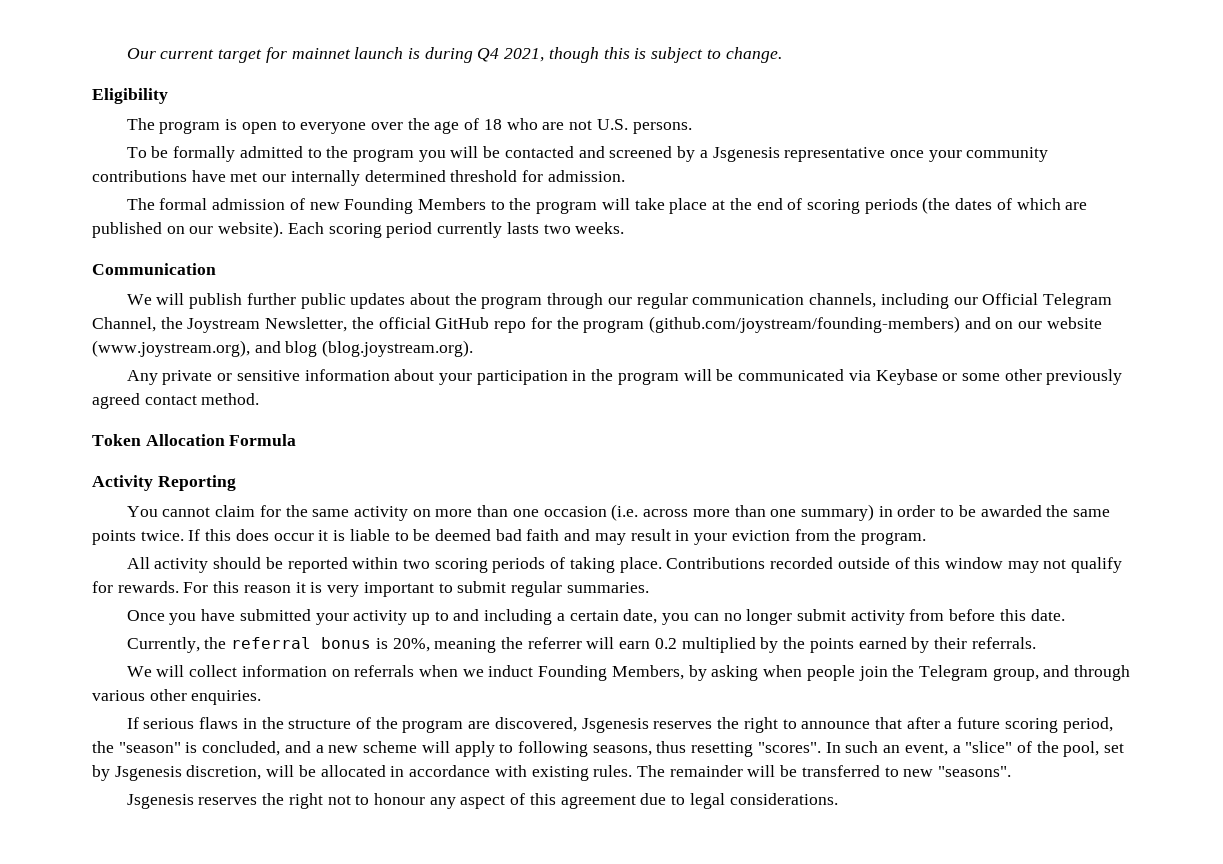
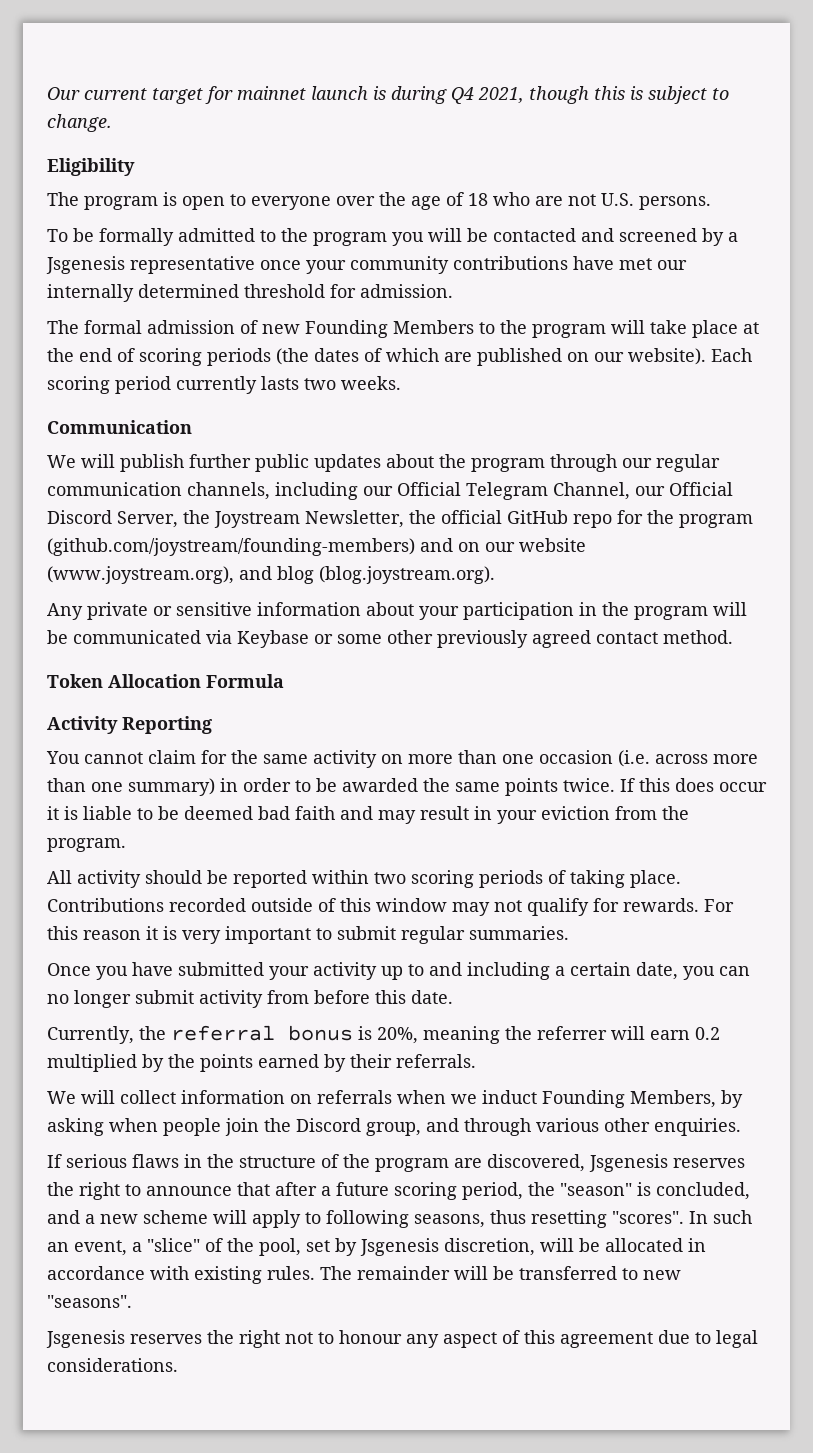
- We will publish further public updates about the program through our regular communication channels, including our Official Telegram Channel, the Joystream Newsletter, the official GitHub repo for the program (github.com/joystream/founding-members) and on our website (www.joystream.org), and blog (blog.joystream.org).
+ We will publish further public updates about the program through our regular communication channels, including our Official Telegram Channel, our Official Discord Server, the Joystream Newsletter, the official GitHub repo for the program (github.com/joystream/founding-members) and on our website (www.joystream.org), and blog (blog.joystream.org).
- We will collect information on referrals when we induct Founding Members, by asking when people join the Telegram group, and through various other enquiries.
+ We will collect information on referrals when we induct Founding Members, by asking when people join the Discord group, and through various other enquiries.

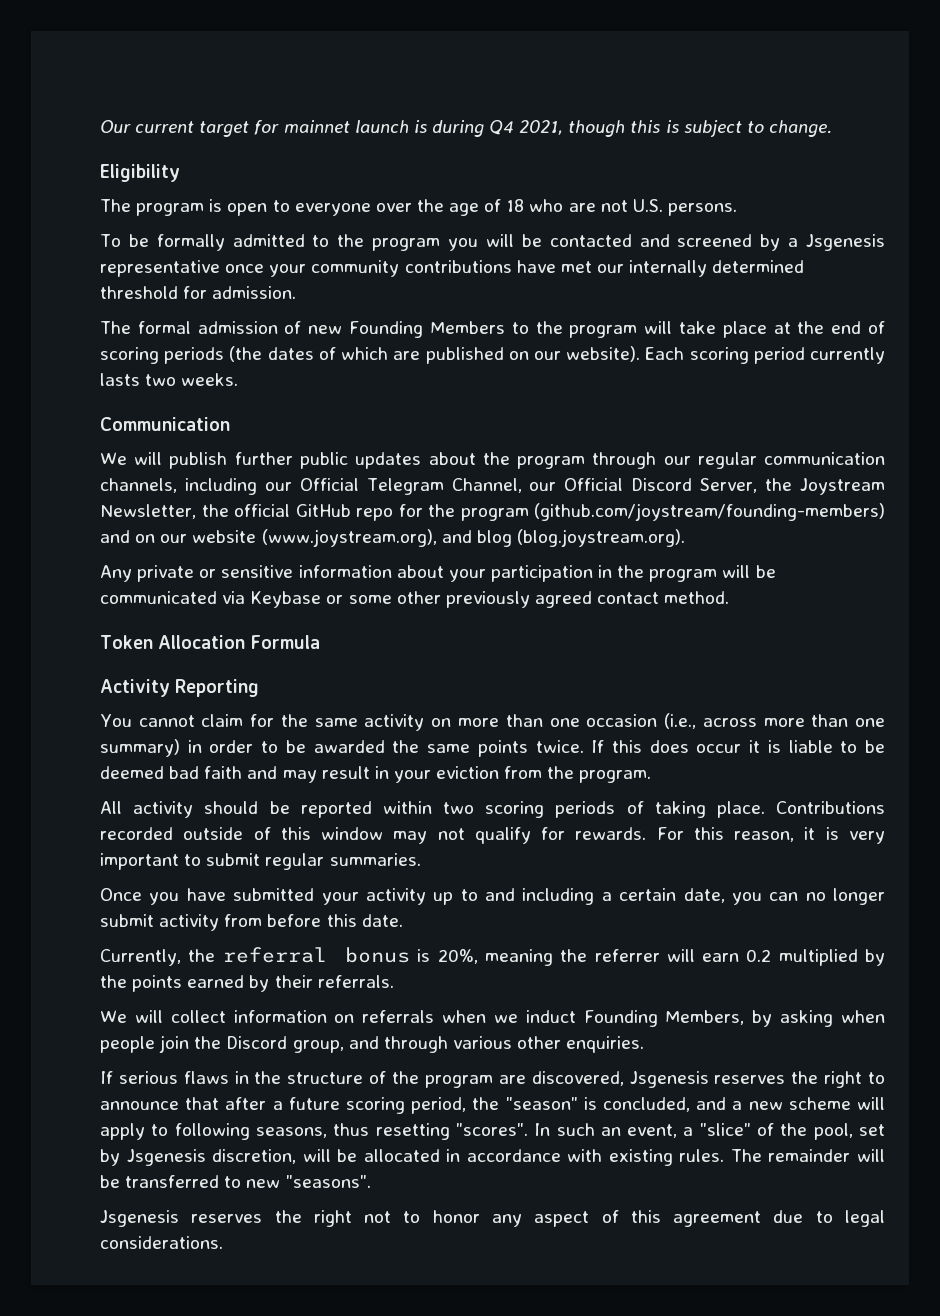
- You cannot claim for the same activity on more than one occasion (i.e. across more than one summary) in order to be awarded the same points twice.
+ You cannot claim for the same activity on more than one occasion (i.e., across more than one summary) in order to be awarded the same points twice.
- For this reason it is very important to submit regular summaries.
+ For this reason, it is very important to submit regular summaries.
- Jsgenesis reserves the right not to honour any aspect of this agreement due to legal considerations.
+ Jsgenesis reserves the right not to honor any aspect of this agreement due to legal considerations.

